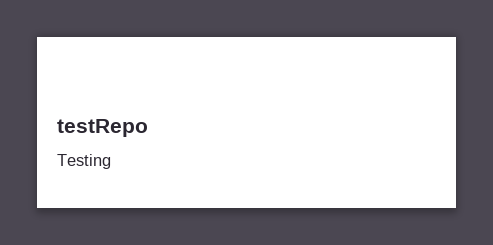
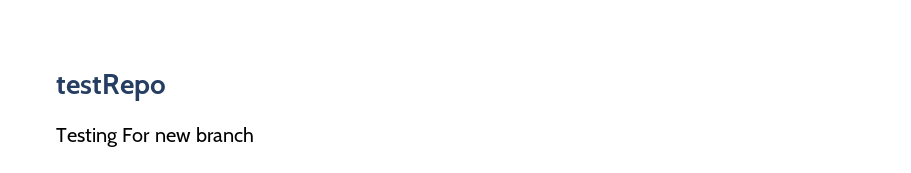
- Testing
+ Testing For new branch

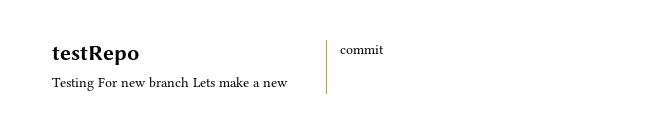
- Testing For new branch
+ Testing For new branch Lets make a new commit

